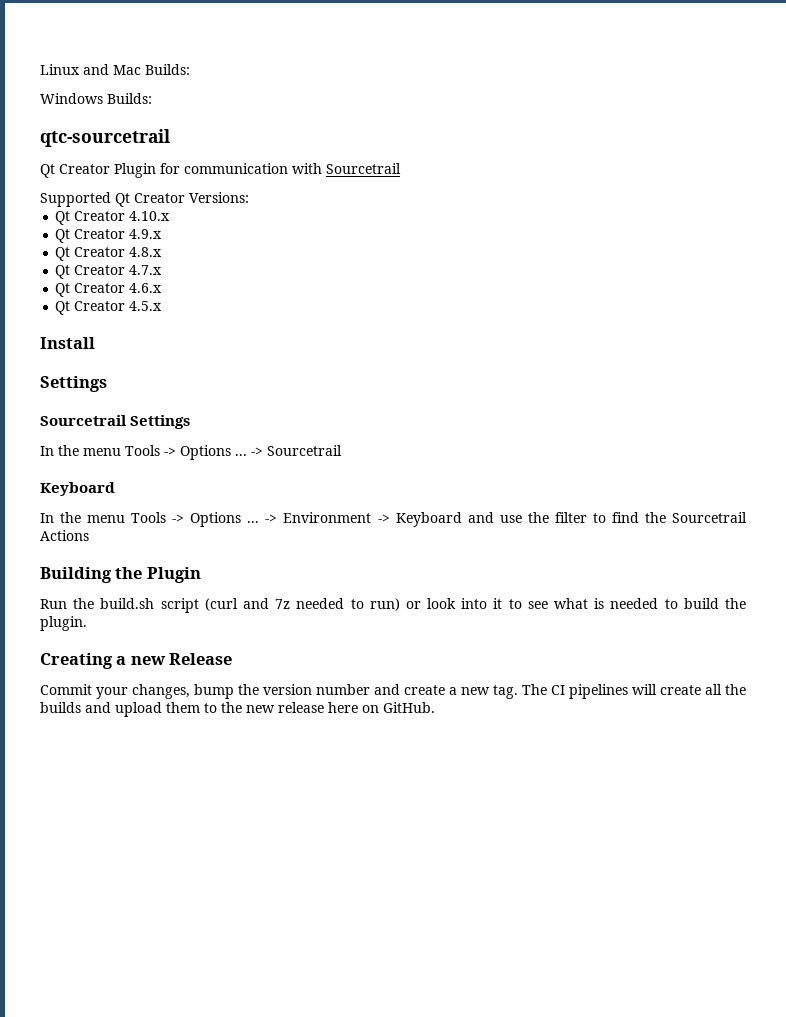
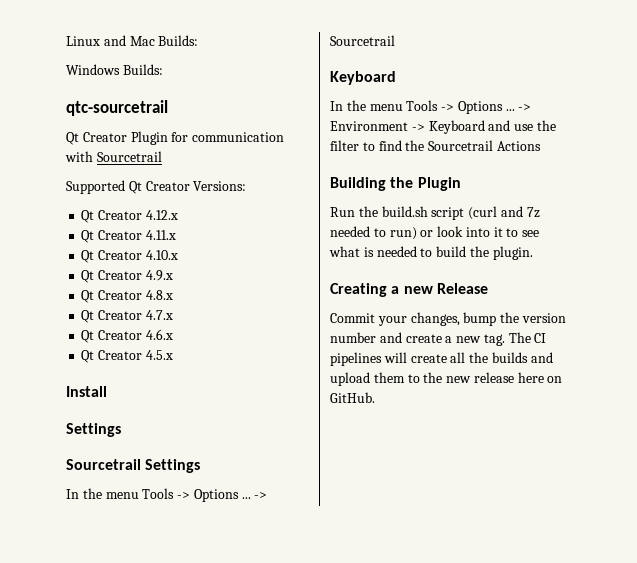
+ Qt Creator 4.12.x
+ Qt Creator 4.11.x

